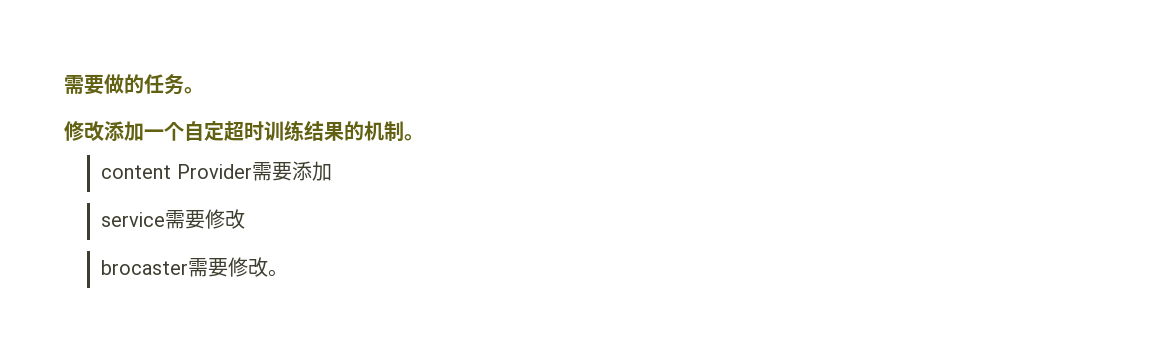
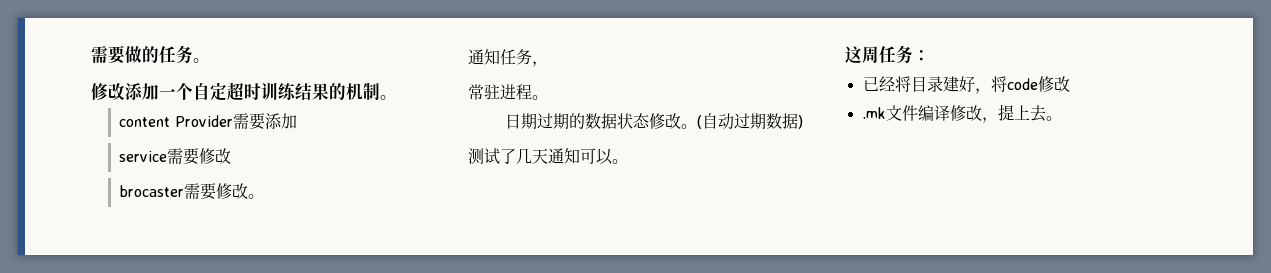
+ 通知任务，
+ 常驻进程。
+ 日期过期的数据状态修改。(自动过期数据)
+ 测试了几天通知可以。
+ 这周任务：
+ 已经将目录建好，将code修改
+ .mk文件编译修改，提上去。

